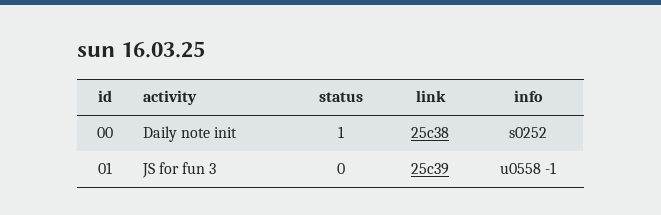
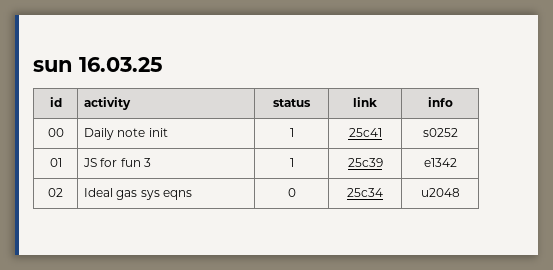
- 00 | Daily note init | 1 | 25c38 | s0252
+ 00 | Daily note init | 1 | 25c41 | s0252
- 01 | JS for fun 3 | 0 | 25c39 | u0558 -1
+ 01 | JS for fun 3 | 1 | 25c39 | e1342
+ 02 | Ideal gas sys eqns | 0 | 25c34 | u2048

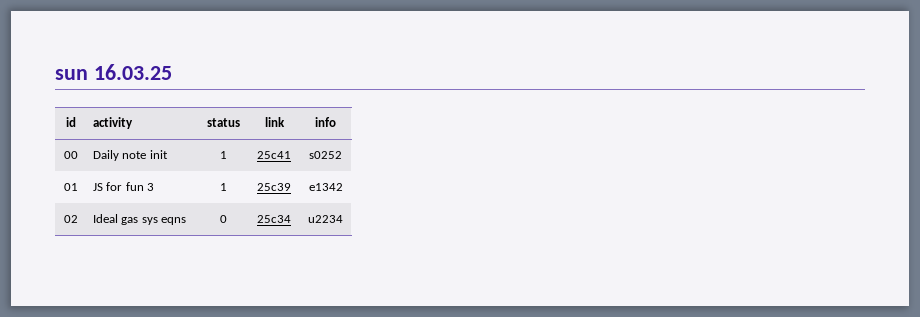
- 02 | Ideal gas sys eqns | 0 | 25c34 | u2048
+ 02 | Ideal gas sys eqns | 0 | 25c34 | u2234

